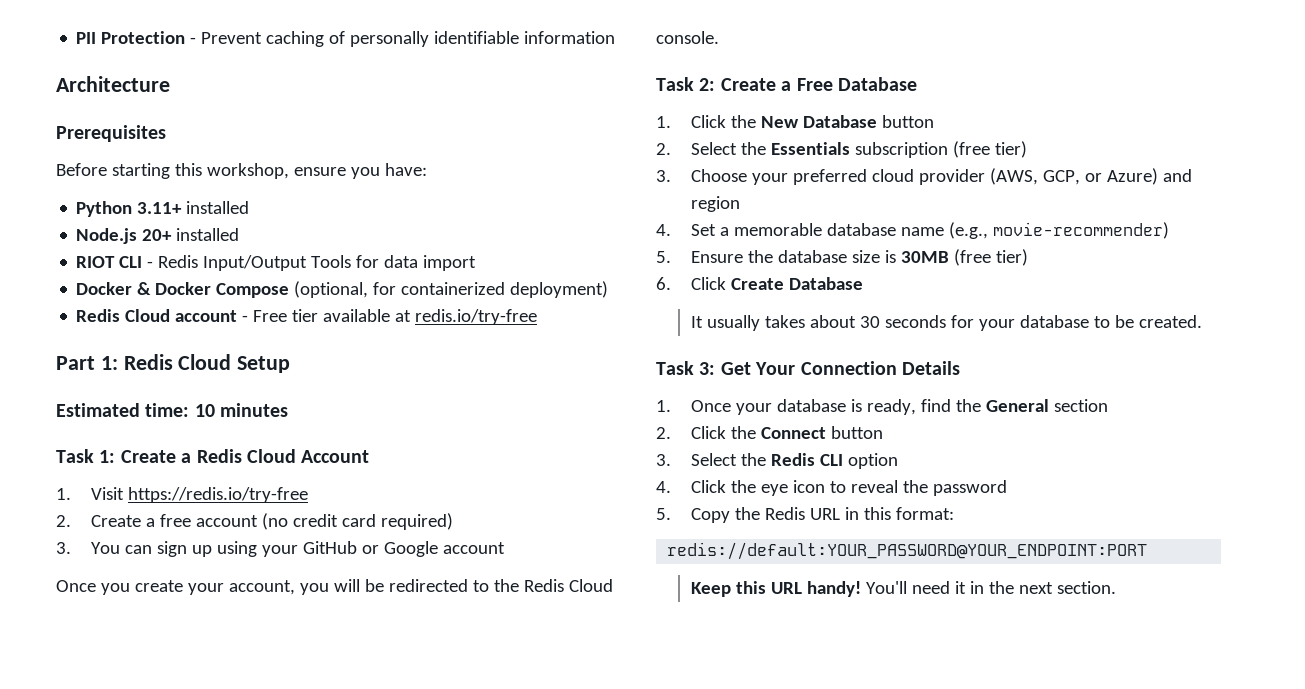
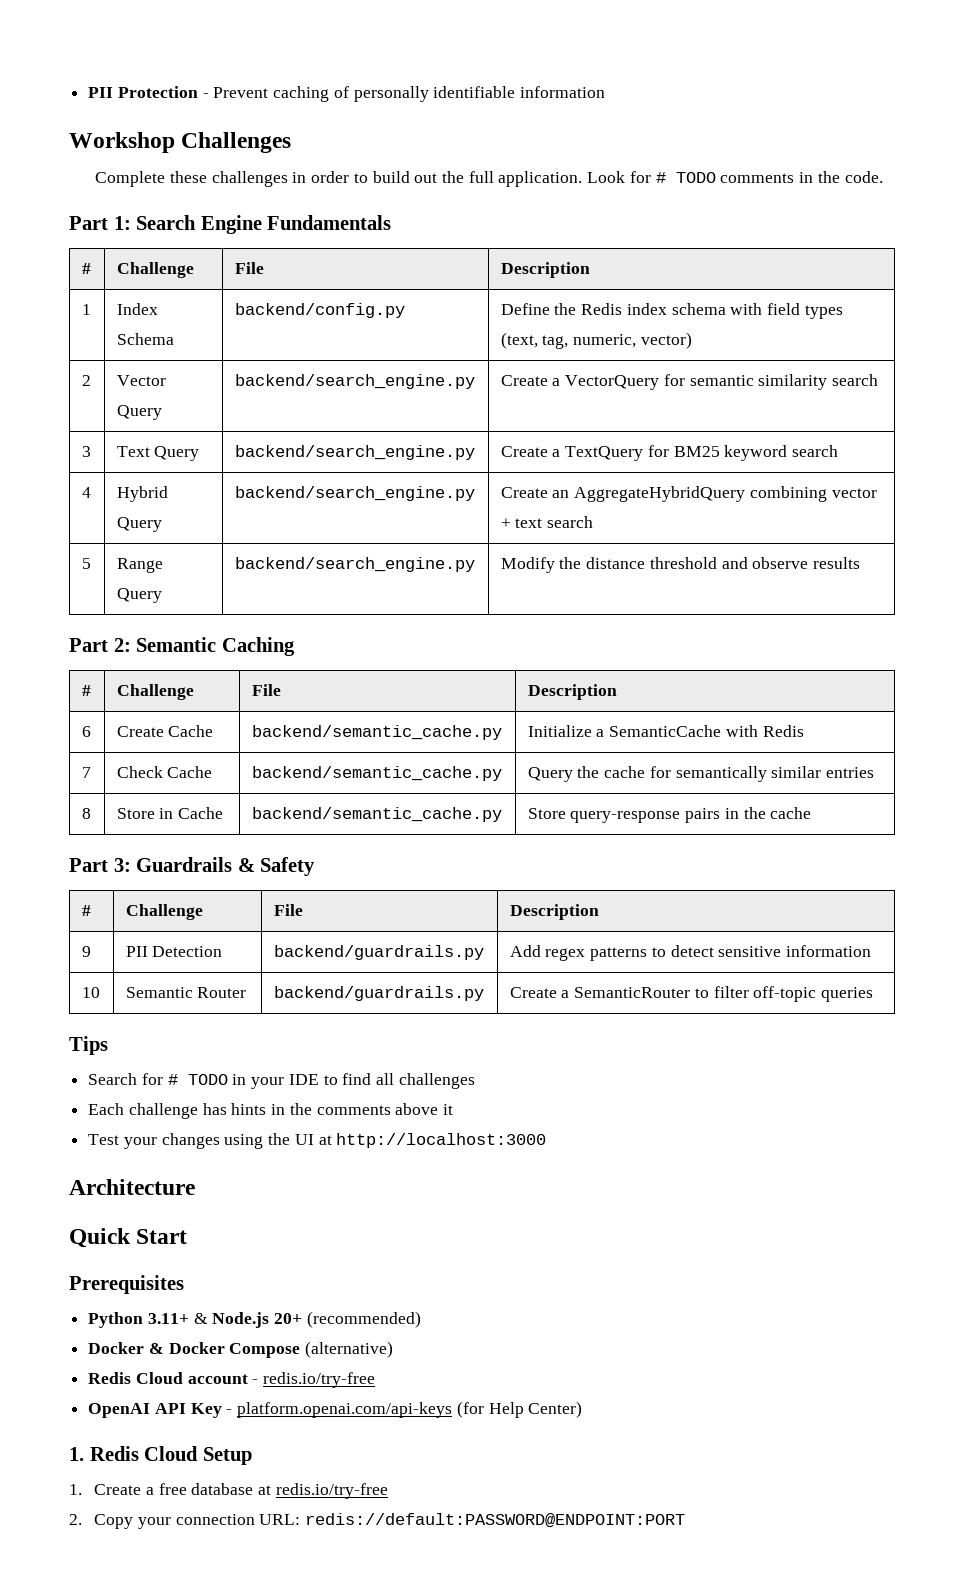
+ Workshop Challenges
+ Complete these challenges in order to build out the full application. Look for # TODO comments in the code.
+ Part 1: Search Engine Fundamentals
+ # | Challenge | File | Description
+ 1 | Index Schema | backend/config.py | Define the Redis index schema with field types (text, tag, numeric, vector)
+ 2 | Vector Query | backend/search_engine.py | Create a VectorQuery for semantic similarity search
+ 3 | Text Query | backend/search_engine.py | Create a TextQuery for BM25 keyword search
+ 4 | Hybrid Query | backend/search_engine.py | Create an AggregateHybridQuery combining vector + text search
+ 5 | Range Query | backend/search_engine.py | Modify the distance threshold and observe results
+ Part 2: Semantic Caching
+ # | Challenge | File | Description
+ 6 | Create Cache | backend/semantic_cache.py | Initialize a SemanticCache with Redis
+ 7 | Check Cache | backend/semantic_cache.py | Query the cache for semantically similar entries
+ 8 | Store in Cache | backend/semantic_cache.py | Store query-response pairs in the cache
+ Part 3: Guardrails & Safety
+ # | Challenge | File | Description
+ 9 | PII Detection | backend/guardrails.py | Add regex patterns to detect sensitive information
+ 10 | Semantic Router | backend/guardrails.py | Create a SemanticRouter to filter off-topic queries
+ Tips
+ Search for # TODO in your IDE to find all challenges
+ Each challenge has hints in the comments above it
+ Test your changes using the UI at http://localhost:3000
+ Quick Start
- Before starting this workshop, ensure you have:
- Python 3.11+ installed
- Node.js 20+ installed
- RIOT CLI - Redis Input/Output Tools for data import
+ Python 3.11+ & Node.js 20+ (recommended)
- Docker & Docker Compose (optional, for containerized deployment)
+ Docker & Docker Compose (alternative)
- Redis Cloud account - Free tier available at redis.io/try-free
- Part 1: Redis Cloud Setup
- Estimated time: 10 minutes
- Task 1: Create a Redis Cloud Account
- 1. Visit https://redis.io/try-free
- 2. Create a free account (no credit card required)
- 3. You can sign up using your GitHub or Google account
- Once you create your account, you will be redirected to the Redis Cloud console.
- Task 2: Create a Free Database
- 1. Click the New Database button
- 2. Select the Essentials subscription (free tier)
- 3. Choose your preferred cloud provider (AWS, GCP, or Azure) and region
- 4. Set a memorable database name (e.g., movie-recommender)
- 5. Ensure the database size is 30MB (free tier)
- 6. Click Create Database
- It usually takes about 30 seconds for your database to be created.
- Task 3: Get Your Connection Details
- 1. Once your database is ready, find the General section
- 2. Click the Connect button
- 3. Select the Redis CLI option
- 4. Click the eye icon to reveal the password
- 5. Copy the Redis URL in this format:
- redis://default:YOUR_PASSWORD@YOUR_ENDPOINT:PORT
- Keep this URL handy! You'll need it in the next section.
+ Redis Cloud account - redis.io/try-free
+ OpenAI API Key - platform.openai.com/api-keys (for Help Center)
+ 1. Redis Cloud Setup
+ 1. Create a free database at redis.io/try-free
+ 2. Copy your connection URL: redis://default:PASSWORD@ENDPOINT:PORT

